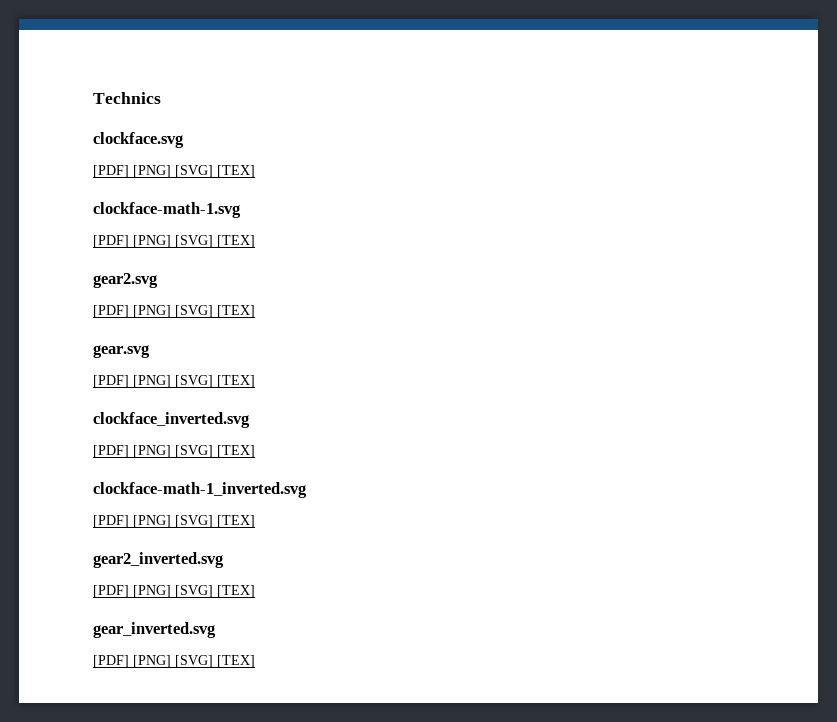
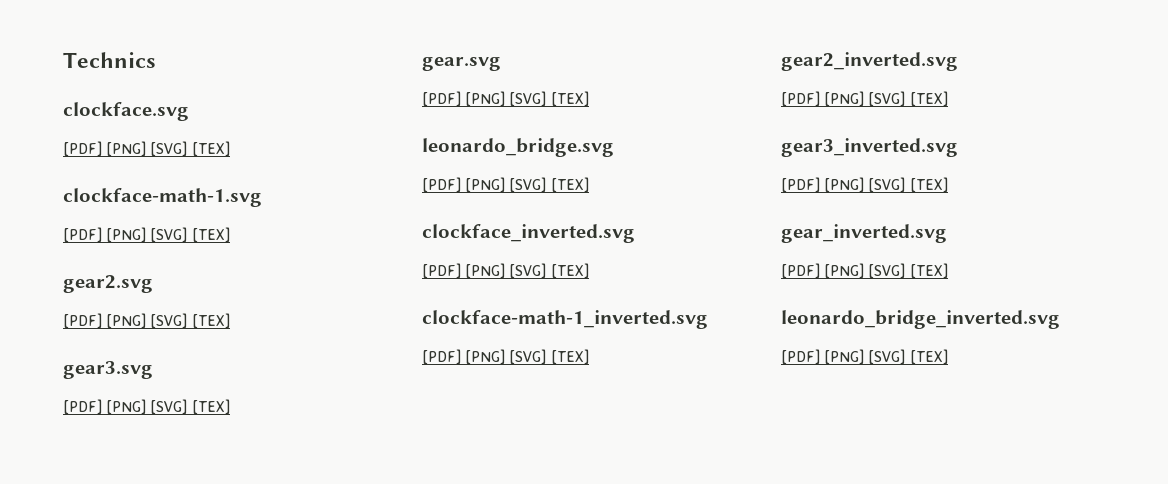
+ gear3.svg
+ [PDF] [PNG] [SVG] [TEX]
+ leonardo_bridge.svg
+ [PDF] [PNG] [SVG] [TEX]
+ gear3_inverted.svg
+ [PDF] [PNG] [SVG] [TEX]
+ leonardo_bridge_inverted.svg
+ [PDF] [PNG] [SVG] [TEX]

